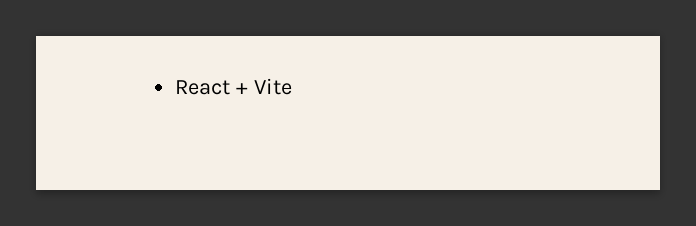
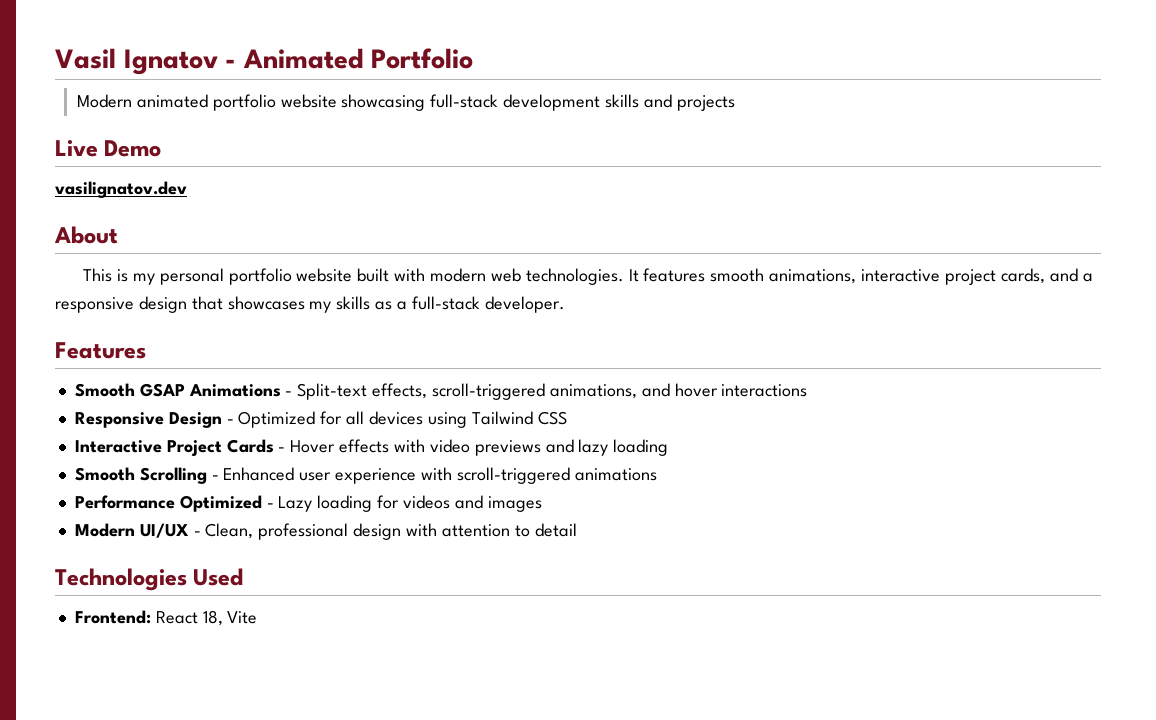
- React + Vite
+ Vasil Ignatov - Animated Portfolio
+ Modern animated portfolio website showcasing full-stack development skills and projects
+ Live Demo
+ vasilignatov.dev
+ About
+ This is my personal portfolio website built with modern web technologies. It features smooth animations, interactive project cards, and a responsive design that showcases my skills as a full-stack developer.
+ Features
+ Smooth GSAP Animations - Split-text effects, scroll-triggered animations, and hover interactions
+ Responsive Design - Optimized for all devices using Tailwind CSS
+ Interactive Project Cards - Hover effects with video previews and lazy loading
+ Smooth Scrolling - Enhanced user experience with scroll-triggered animations
+ Performance Optimized - Lazy loading for videos and images
+ Modern UI/UX - Clean, professional design with attention to detail
+ Technologies Used
+ Frontend: React 18, Vite

